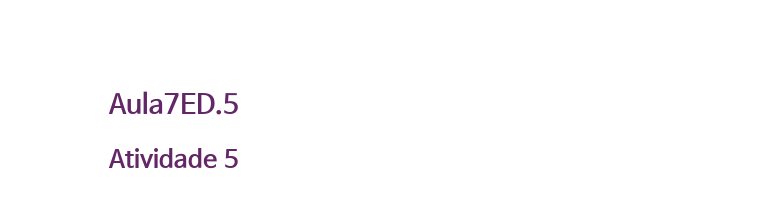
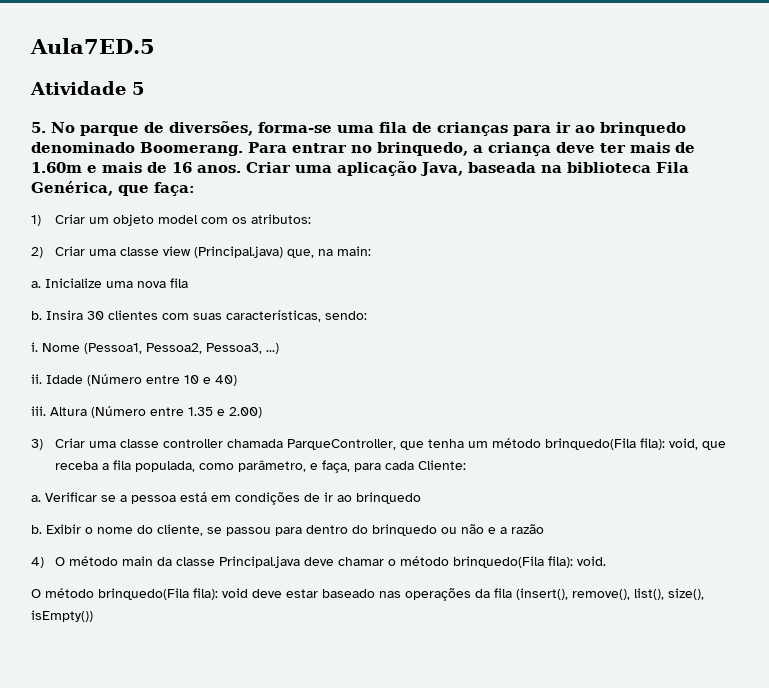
+ 5. No parque de diversões, forma-se uma fila de crianças para ir ao brinquedo denominado Boomerang. Para entrar no brinquedo, a criança deve ter mais de 1.60m e mais de 16 anos. Criar uma aplicação Java, baseada na biblioteca Fila Genérica, que faça:
+ 1) Criar um objeto model com os atributos:
+ 2) Criar uma classe view (Principal.java) que, na main:
+ a. Inicialize uma nova fila
+ b. Insira 30 clientes com suas características, sendo:
+ i. Nome (Pessoa1, Pessoa2, Pessoa3, ...)
+ ii. Idade (Número entre 10 e 40)
+ iii. Altura (Número entre 1.35 e 2.00)
+ 3) Criar uma classe controller chamada ParqueController, que tenha um método brinquedo(Fila fila): void, que receba a fila populada, como parâmetro, e faça, para cada Cliente:
+ a. Verificar se a pessoa está em condições de ir ao brinquedo
+ b. Exibir o nome do cliente, se passou para dentro do brinquedo ou não e a razão
+ 4) O método main da classe Principal.java deve chamar o método brinquedo(Fila fila): void.
+ O método brinquedo(Fila fila): void deve estar baseado nas operações da fila (insert(), remove(), list(), size(), isEmpty())

